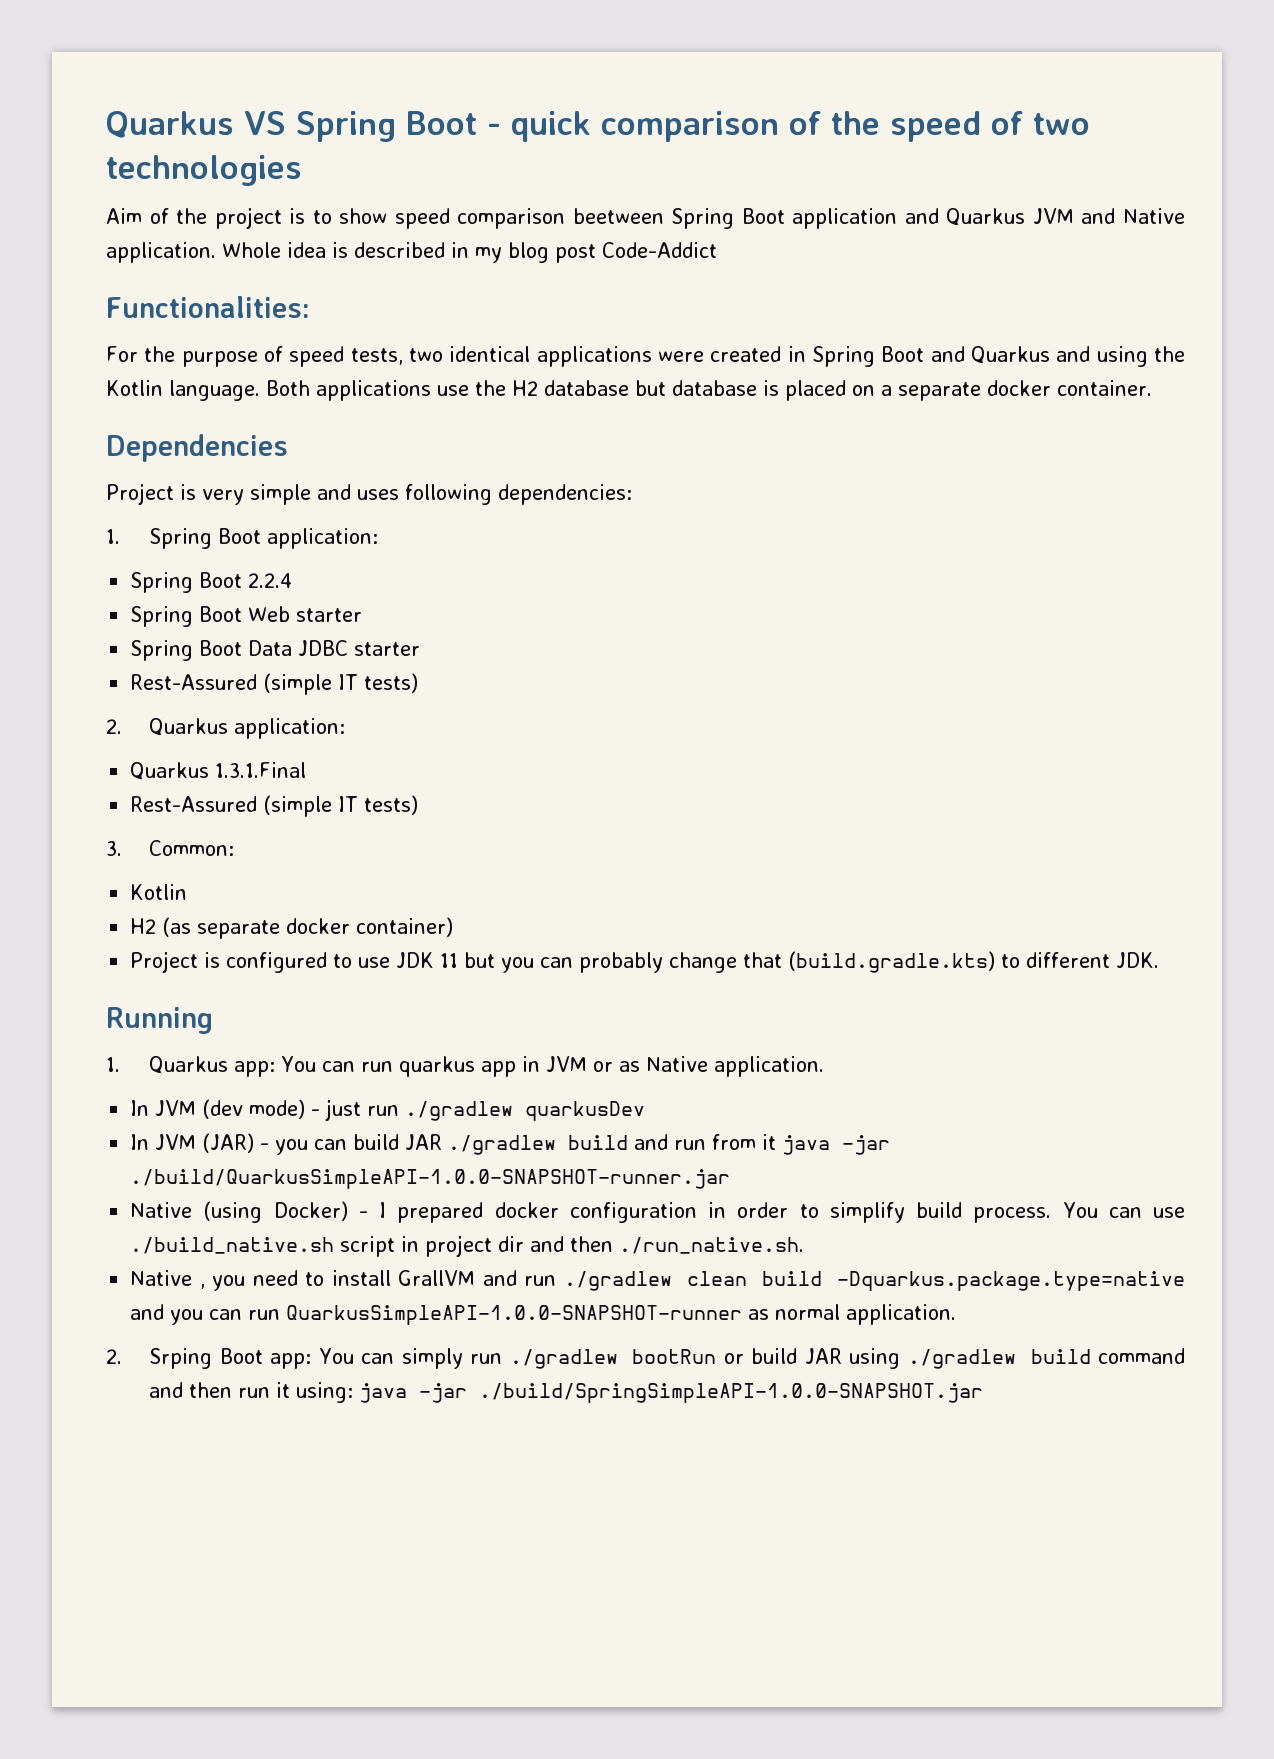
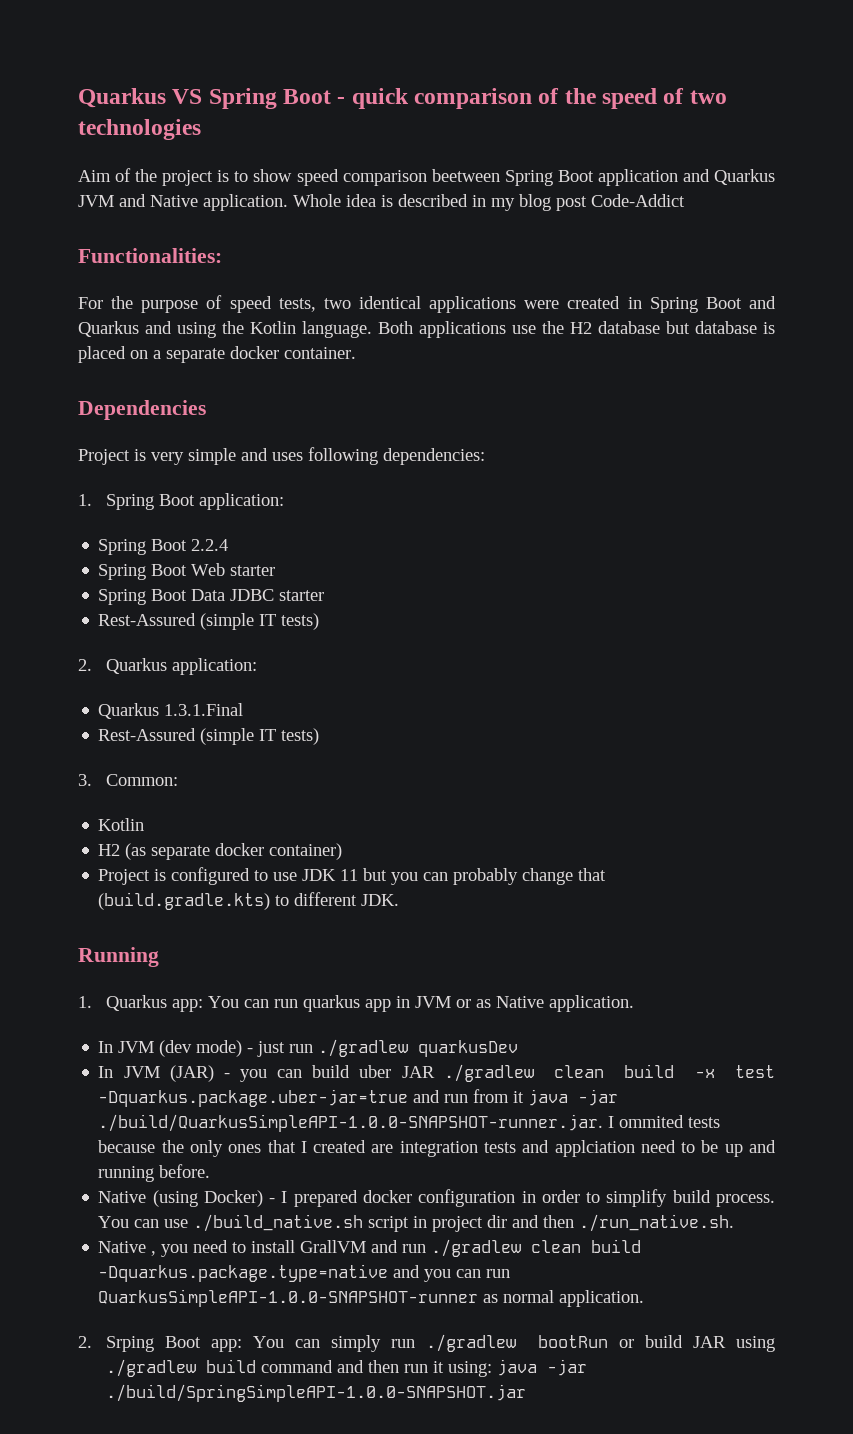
- In JVM (JAR) - you can build JAR ./gradlew build and run from it java -jar ./build/QuarkusSimpleAPI-1.0.0-SNAPSHOT-runner.jar
+ In JVM (JAR) - you can build uber JAR ./gradlew clean build -x test -Dquarkus.package.uber-jar=true and run from it java -jar ./build/QuarkusSimpleAPI-1.0.0-SNAPSHOT-runner.jar. I ommited tests because the only ones that I created are integration tests and applciation need to be up and running before.

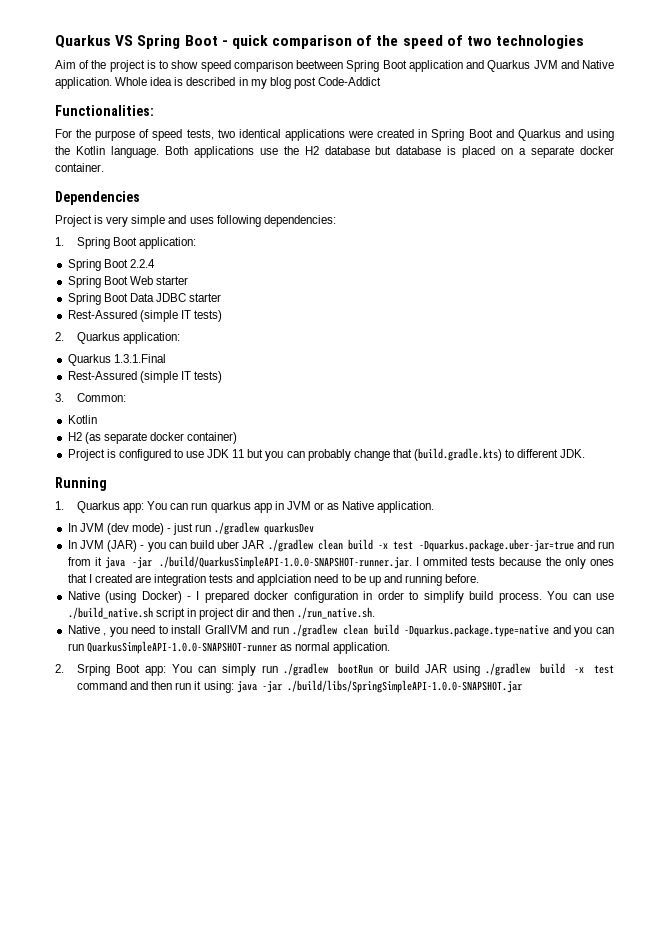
- 2. Srping Boot app: You can simply run ./gradlew bootRun or build JAR using ./gradlew build command and then run it using: java -jar ./build/SpringSimpleAPI-1.0.0-SNAPSHOT.jar
+ 2. Srping Boot app: You can simply run ./gradlew bootRun or build JAR using ./gradlew build -x test command and then run it using: java -jar ./build/libs/SpringSimpleAPI-1.0.0-SNAPSHOT.jar

